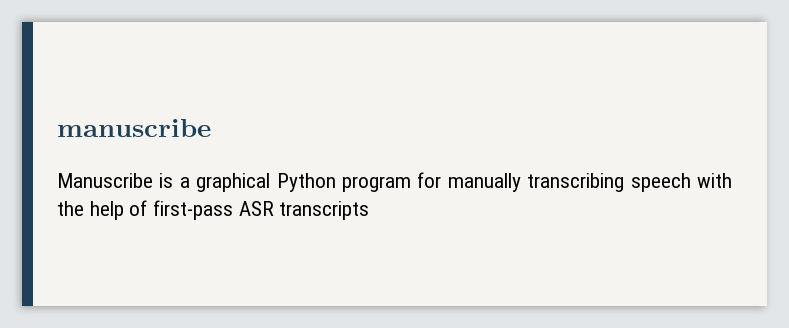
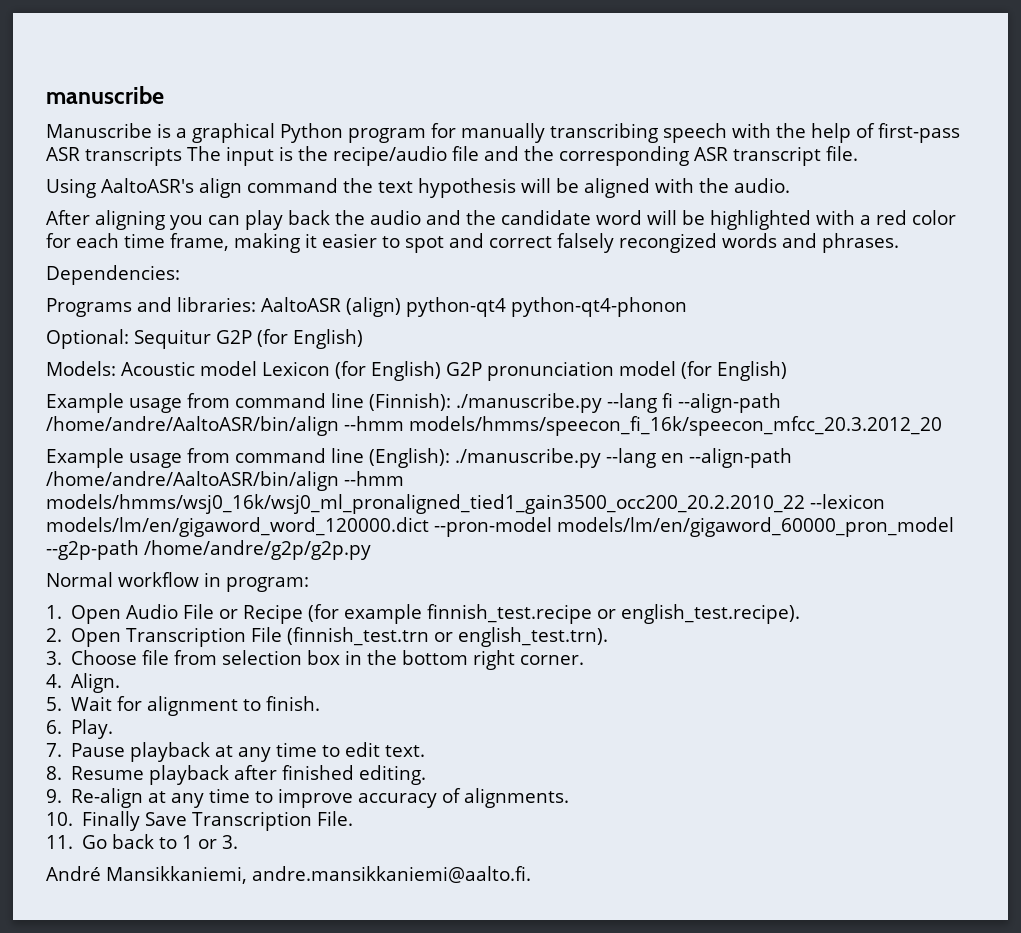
- Manuscribe is a graphical Python program for manually transcribing speech with the help of first-pass ASR transcripts
+ Manuscribe is a graphical Python program for manually transcribing speech with the help of first-pass ASR transcripts The input is the recipe/audio file and the corresponding ASR transcript file.
+ Using AaltoASR's align command the text hypothesis will be aligned with the audio.
+ After aligning you can play back the audio and the candidate word will be highlighted with a red color for each time frame, making it easier to spot and correct falsely recongized words and phrases.
+ Dependencies:
+ Programs and libraries: AaltoASR (align) python-qt4 python-qt4-phonon
+ Optional: Sequitur G2P (for English)
+ Models: Acoustic model Lexicon (for English) G2P pronunciation model (for English)
+ Example usage from command line (Finnish): ./manuscribe.py --lang fi --align-path /home/andre/AaltoASR/bin/align --hmm models/hmms/speecon_fi_16k/speecon_mfcc_20.3.2012_20
+ Example usage from command line (English): ./manuscribe.py --lang en --align-path /home/andre/AaltoASR/bin/align --hmm models/hmms/wsj0_16k/wsj0_ml_pronaligned_tied1_gain3500_occ200_20.2.2010_22 --lexicon models/lm/en/gigaword_word_120000.dict --pron-model models/lm/en/gigaword_60000_pron_model --g2p-path /home/andre/g2p/g2p.py
+ Normal workflow in program:
+ 1. Open Audio File or Recipe (for example finnish_test.recipe or english_test.recipe).
+ 2. Open Transcription File (finnish_test.trn or english_test.trn).
+ 3. Choose file from selection box in the bottom right corner.
+ 4. Align.
+ 5. Wait for alignment to finish.
+ 6. Play.
+ 7. Pause playback at any time to edit text.
+ 8. Resume playback after finished editing.
+ 9. Re-align at any time to improve accuracy of alignments.
+ 10. Finally Save Transcription File.
+ 11. Go back to 1 or 3.
+ André Mansikkaniemi, andre.mansikkaniemi@aalto.fi.

